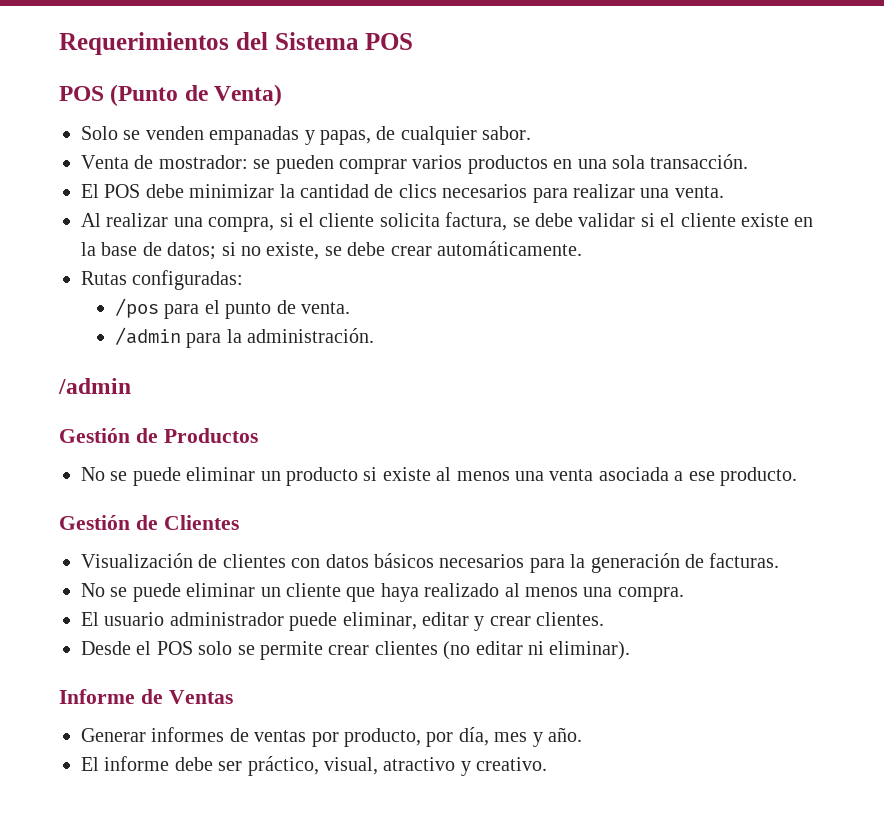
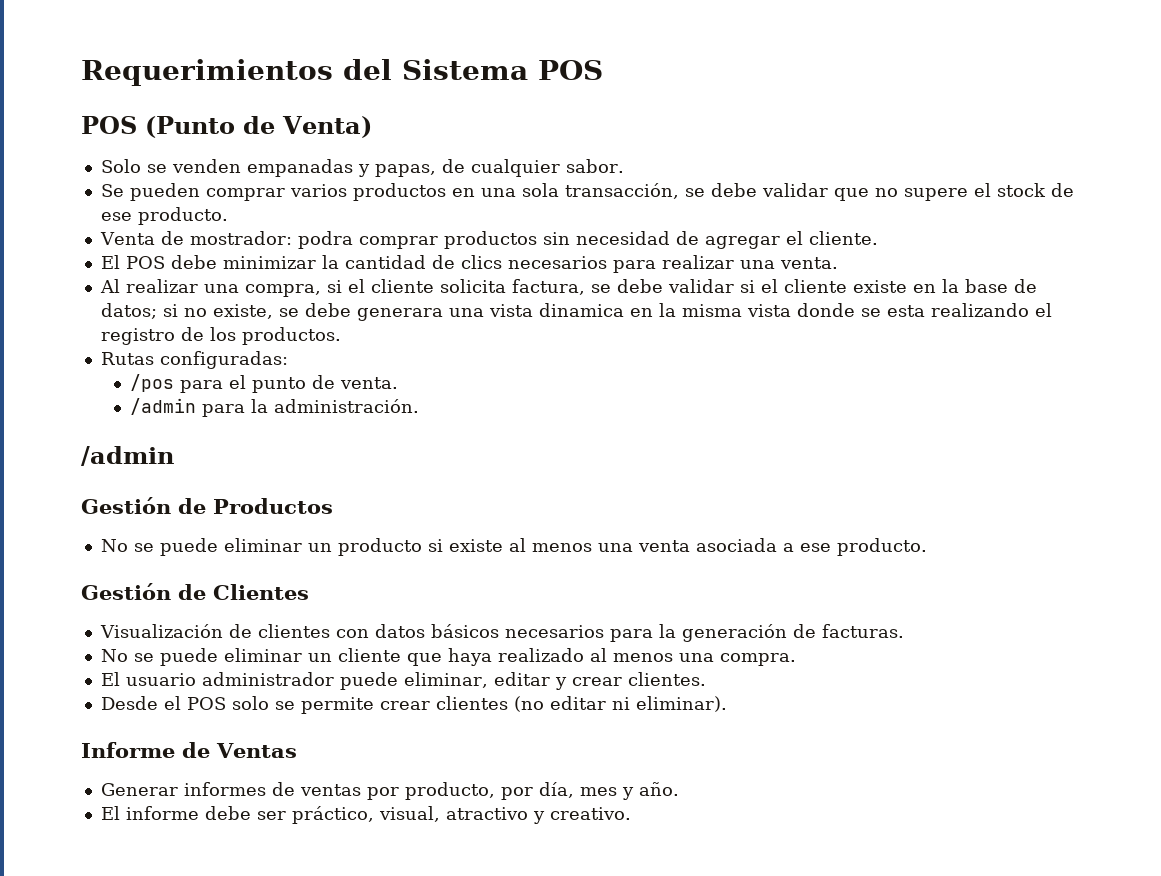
- Venta de mostrador: se pueden comprar varios productos en una sola transacción.
+ Se pueden comprar varios productos en una sola transacción, se debe validar que no supere el stock de ese producto.
+ Venta de mostrador: podra comprar productos sin necesidad de agregar el cliente.
- Al realizar una compra, si el cliente solicita factura, se debe validar si el cliente existe en la base de datos; si no existe, se debe crear automáticamente.
+ Al realizar una compra, si el cliente solicita factura, se debe validar si el cliente existe en la base de datos; si no existe, se debe generara una vista dinamica en la misma vista donde se esta realizando el registro de los productos.

